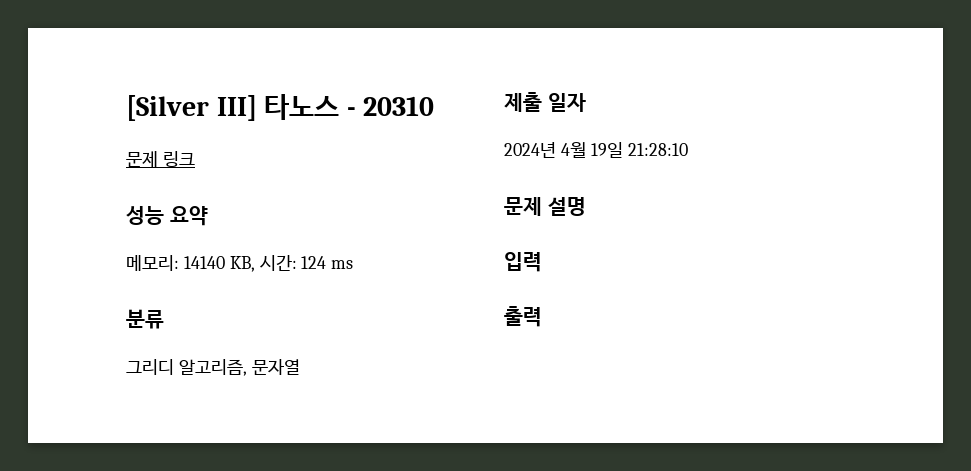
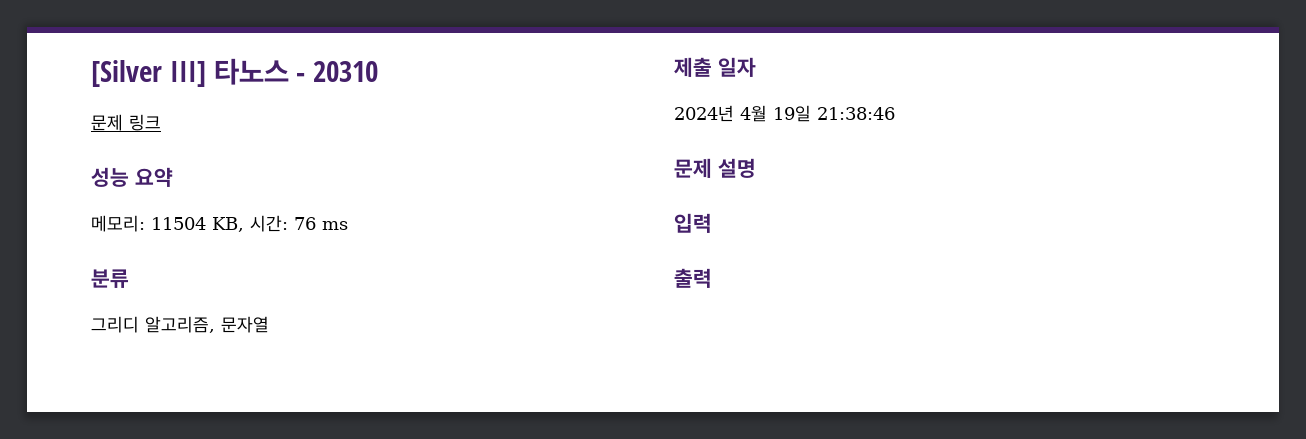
- 메모리: 14140 KB, 시간: 124 ms
+ 메모리: 11504 KB, 시간: 76 ms
- 2024년 4월 19일 21:28:10
+ 2024년 4월 19일 21:38:46

